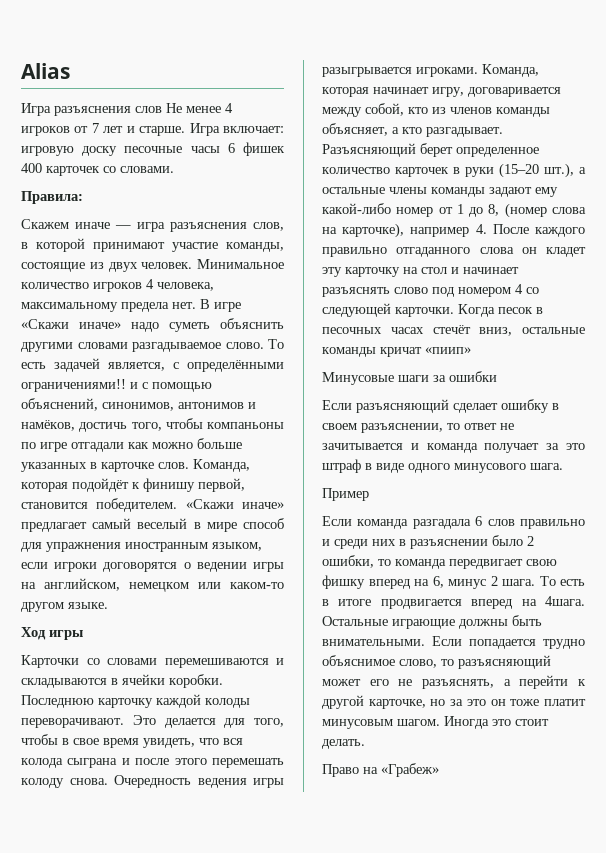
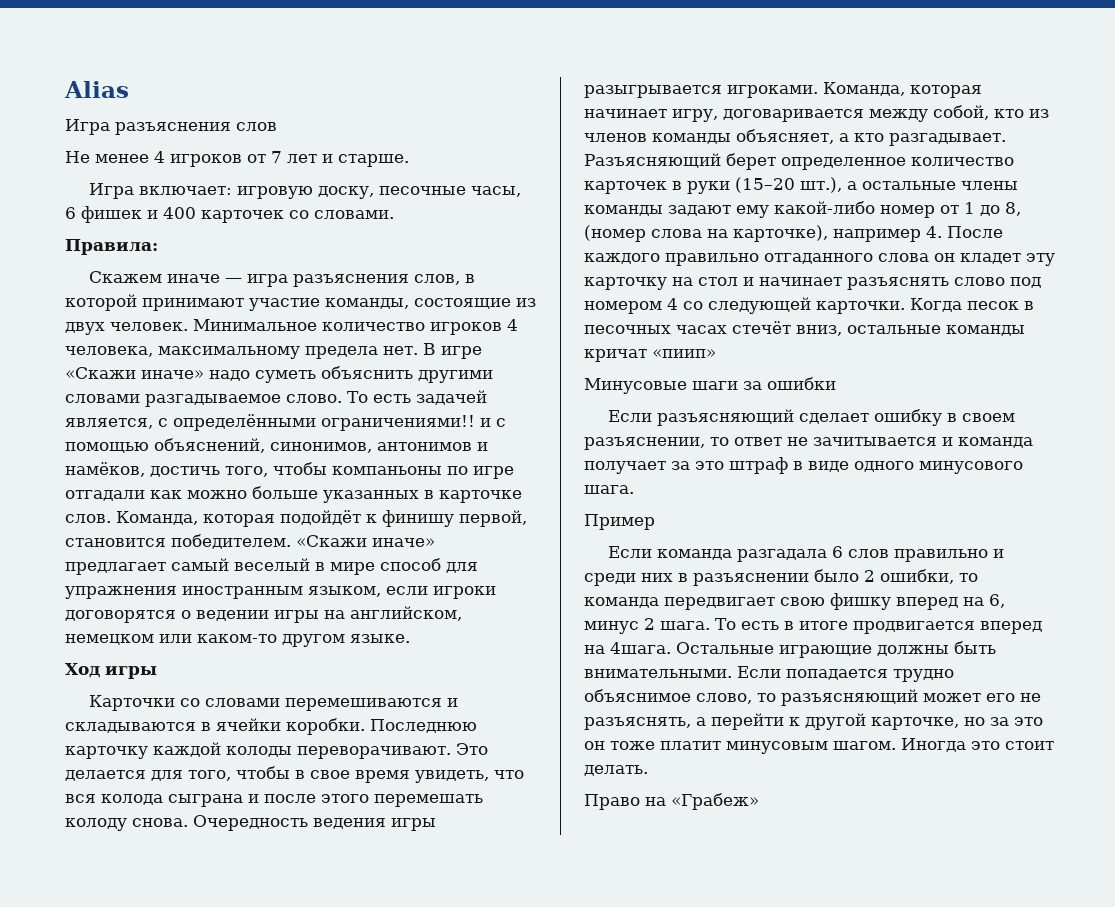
- Игра разъяснения слов Не менее 4 игроков от 7 лет и старше. Игра включает: игровую доску песочные часы 6 фишек 400 карточек со словами.
+ Игра разъяснения слов
+ Не менее 4 игроков от 7 лет и старше.
+ Игра включает: игровую доску, песочные часы, 6 фишек и 400 карточек со словами.

